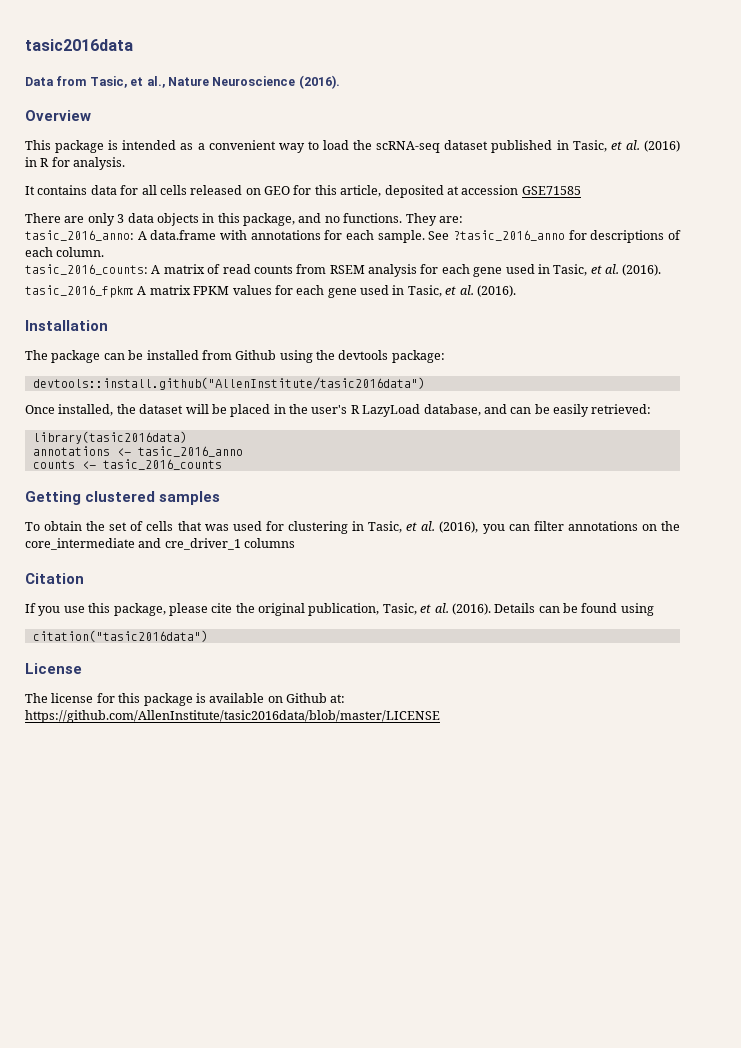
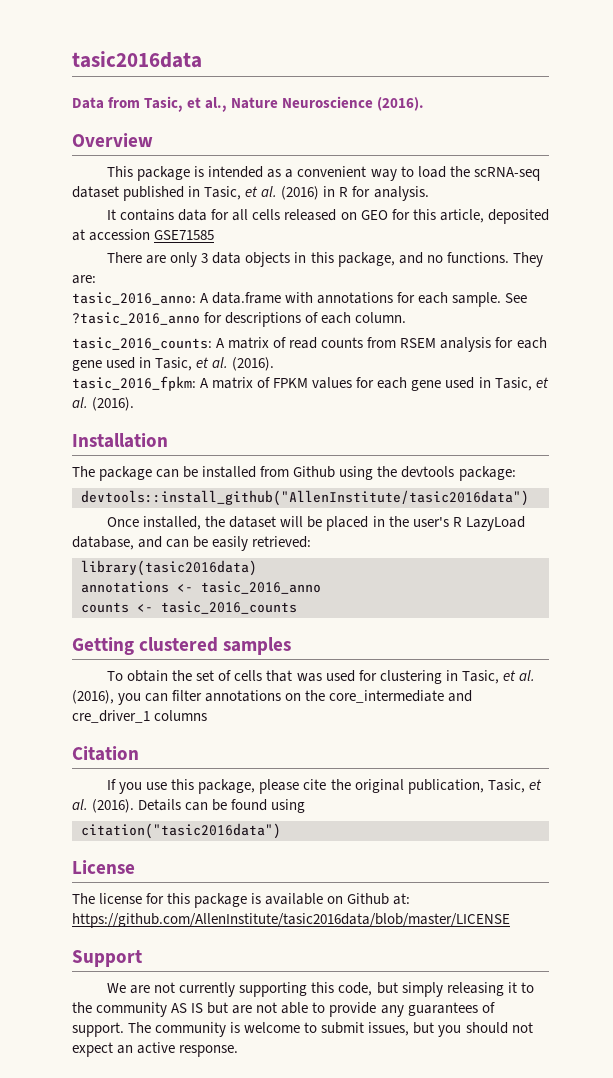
- tasic_2016_fpkm: A matrix FPKM values for each gene used in Tasic, et al. (2016).
+ tasic_2016_fpkm: A matrix of FPKM values for each gene used in Tasic, et al. (2016).
- devtools::install.github("AllenInstitute/tasic2016data")
+ devtools::install_github("AllenInstitute/tasic2016data")
+ Support
+ We are not currently supporting this code, but simply releasing it to the community AS IS but are not able to provide any guarantees of support. The community is welcome to submit issues, but you should not expect an active response.

